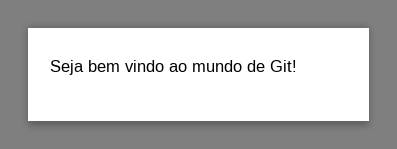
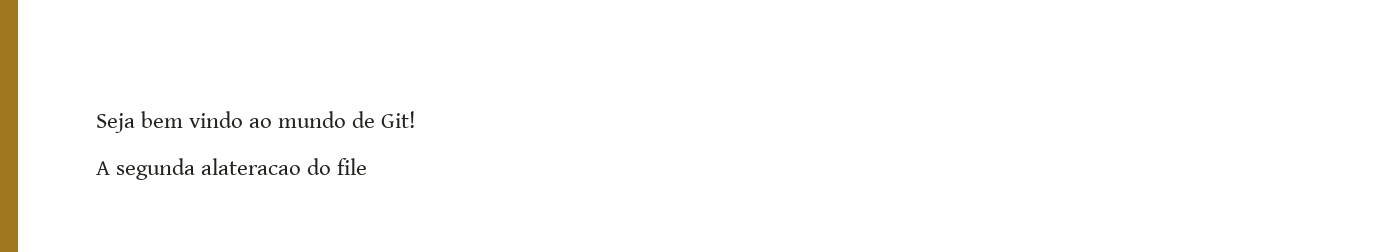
+ A segunda alateracao do file

